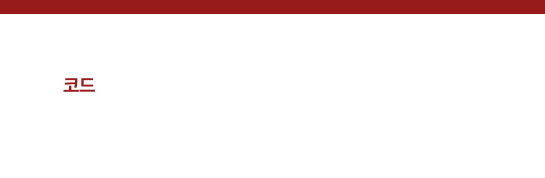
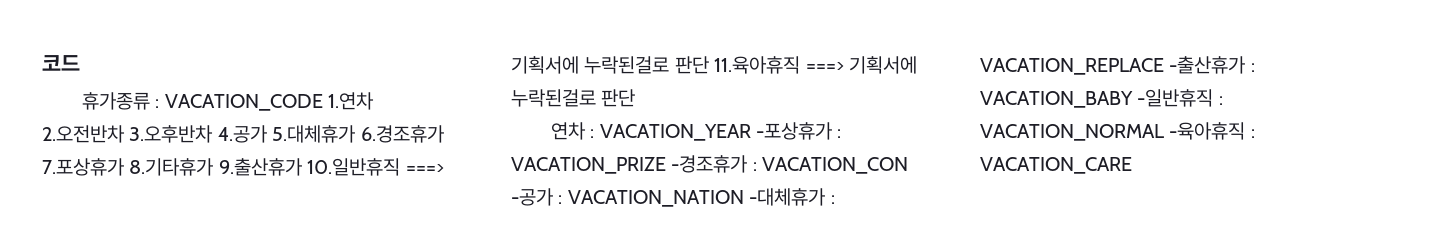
+ 휴가종류 : VACATION_CODE 1.연차 2.오전반차 3.오후반차 4.공가 5.대체휴가 6.경조휴가 7.포상휴가 8.기타휴가 9.출산휴가 10.일반휴직 ===> 기획서에 누락된걸로 판단 11.육아휴직 ===> 기획서에 누락된걸로 판단
+ 연차 : VACATION_YEAR -포상휴가 : VACATION_PRIZE -경조휴가 : VACATION_CON -공가 : VACATION_NATION -대체휴가 : VACATION_REPLACE -출산휴가 : VACATION_BABY -일반휴직 : VACATION_NORMAL -육아휴직 : VACATION_CARE

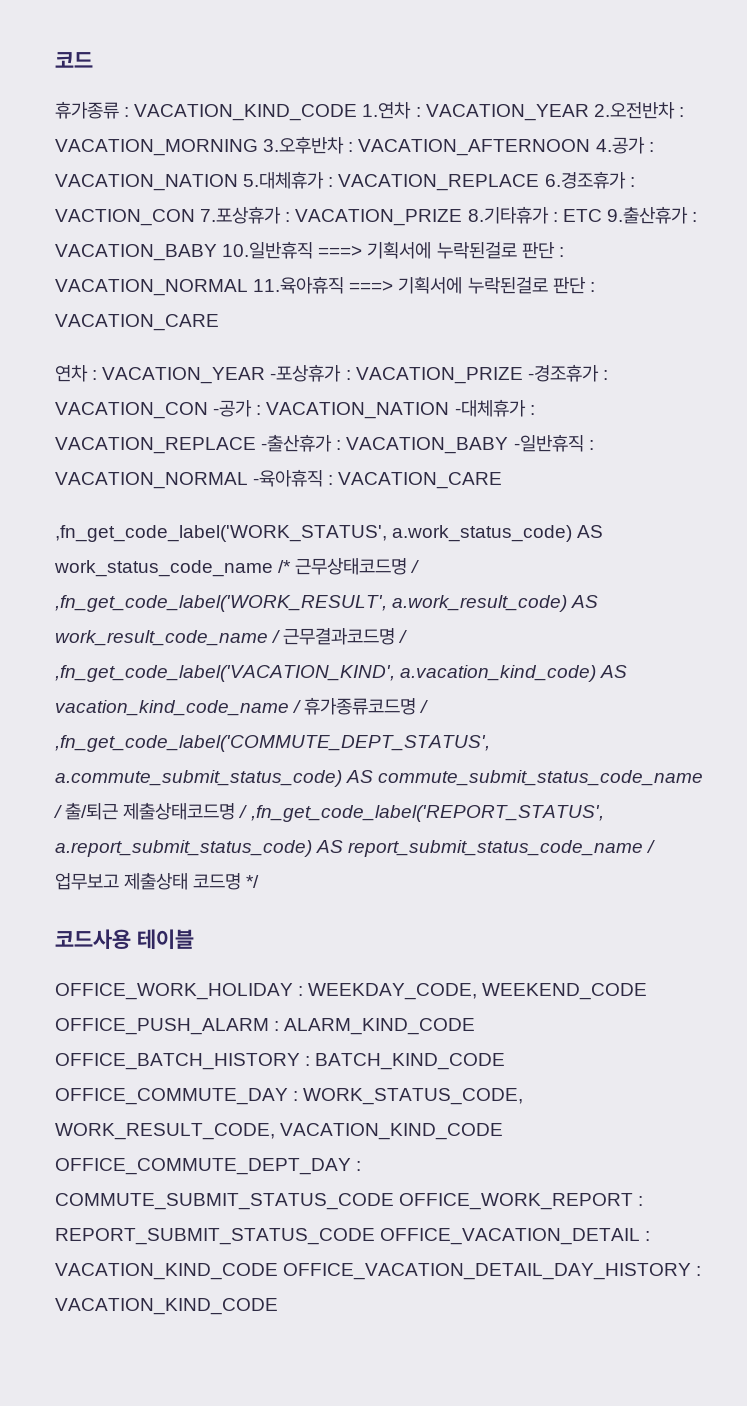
- 휴가종류 : VACATION_CODE 1.연차 2.오전반차 3.오후반차 4.공가 5.대체휴가 6.경조휴가 7.포상휴가 8.기타휴가 9.출산휴가 10.일반휴직 ===> 기획서에 누락된걸로 판단 11.육아휴직 ===> 기획서에 누락된걸로 판단
+ 휴가종류 : VACATION_KIND_CODE 1.연차 : VACATION_YEAR 2.오전반차 : VACATION_MORNING 3.오후반차 : VACATION_AFTERNOON 4.공가 : VACATION_NATION 5.대체휴가 : VACATION_REPLACE 6.경조휴가 : VACTION_CON 7.포상휴가 : VACATION_PRIZE 8.기타휴가 : ETC 9.출산휴가 : VACATION_BABY 10.일반휴직 ===> 기획서에 누락된걸로 판단 : VACATION_NORMAL 11.육아휴직 ===> 기획서에 누락된걸로 판단 : VACATION_CARE
+ ,fn_get_code_label('WORK_STATUS', a.work_status_code) AS work_status_code_name /* 근무상태코드명 / ,fn_get_code_label('WORK_RESULT', a.work_result_code) AS work_result_code_name / 근무결과코드명 / ,fn_get_code_label('VACATION_KIND', a.vacation_kind_code) AS vacation_kind_code_name / 휴가종류코드명 / ,fn_get_code_label('COMMUTE_DEPT_STATUS', a.commute_submit_status_code) AS commute_submit_status_code_name / 출/퇴근 제출상태코드명 / ,fn_get_code_label('REPORT_STATUS', a.report_submit_status_code) AS report_submit_status_code_name / 업무보고 제출상태 코드명 */
+ 코드사용 테이블
+ OFFICE_WORK_HOLIDAY : WEEKDAY_CODE, WEEKEND_CODE OFFICE_PUSH_ALARM : ALARM_KIND_CODE OFFICE_BATCH_HISTORY : BATCH_KIND_CODE OFFICE_COMMUTE_DAY : WORK_STATUS_CODE, WORK_RESULT_CODE, VACATION_KIND_CODE OFFICE_COMMUTE_DEPT_DAY : COMMUTE_SUBMIT_STATUS_CODE OFFICE_WORK_REPORT : REPORT_SUBMIT_STATUS_CODE OFFICE_VACATION_DETAIL : VACATION_KIND_CODE OFFICE_VACATION_DETAIL_DAY_HISTORY : VACATION_KIND_CODE

